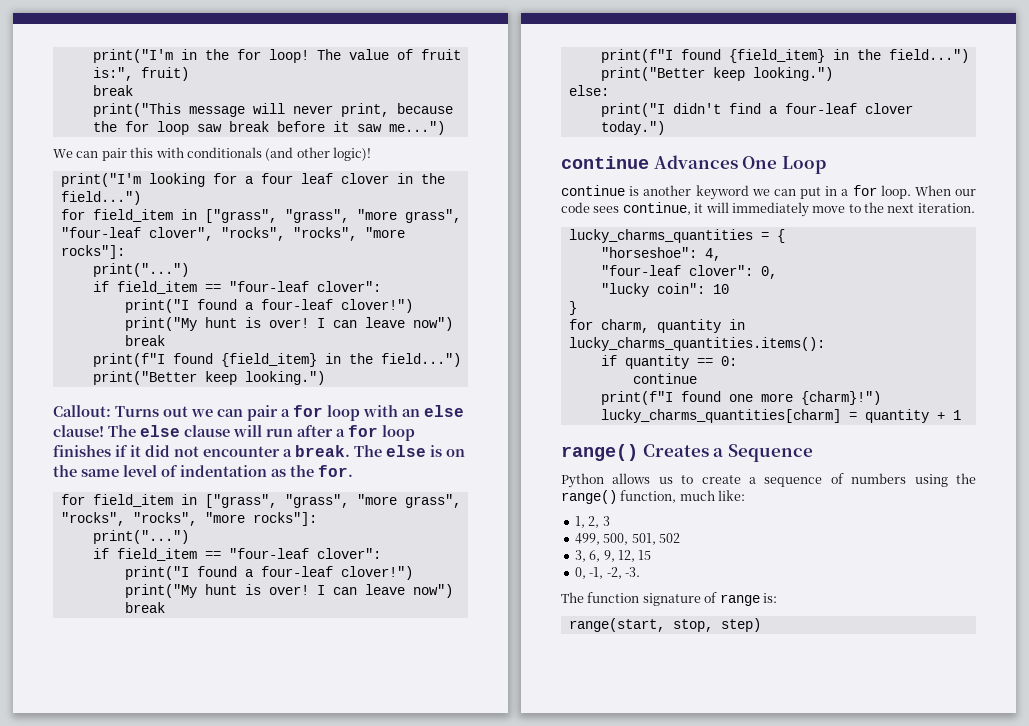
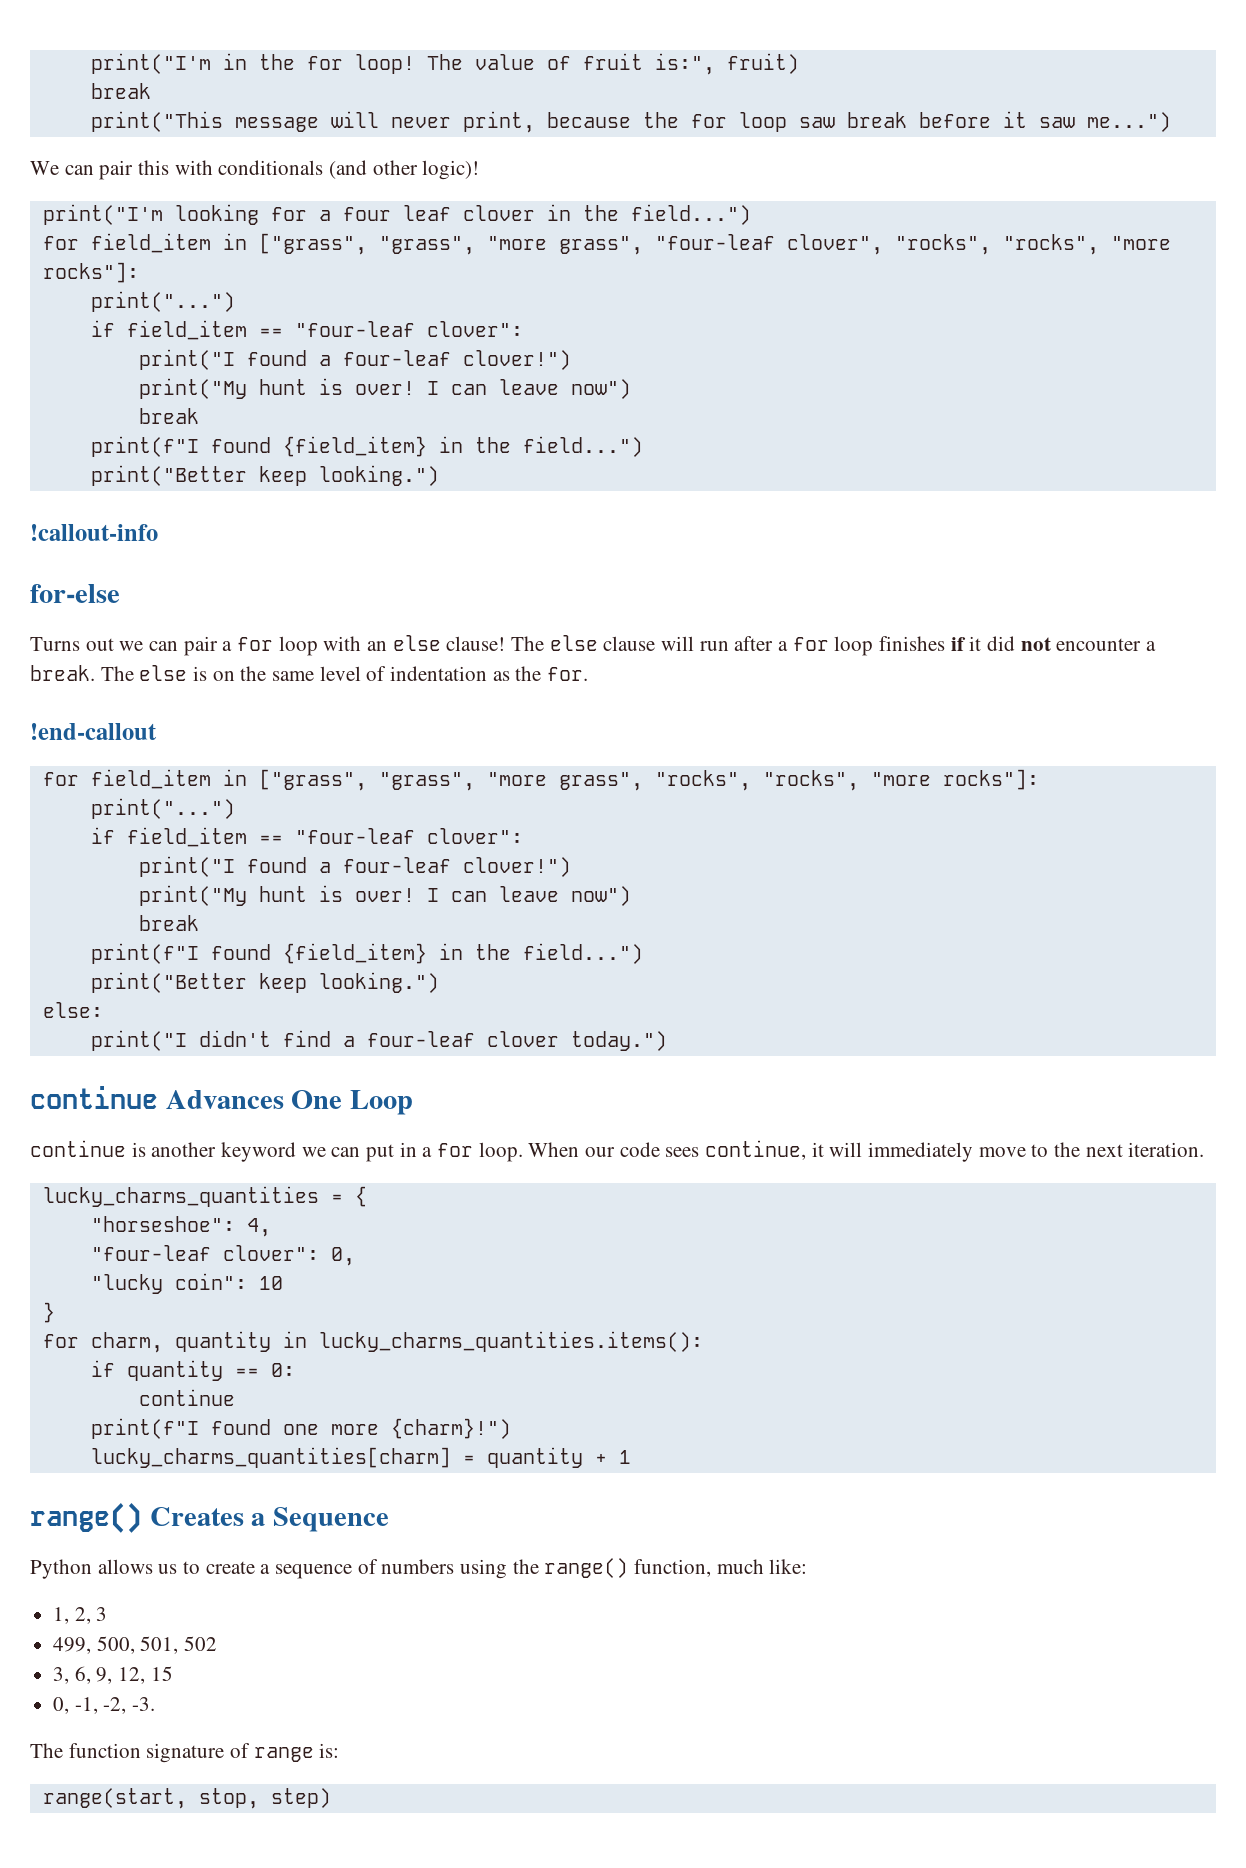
- Callout: Turns out we can pair a for loop with an else clause!
+ !callout-info
+ for-else
+ Turns out we can pair a for loop with an else clause!
+ !end-callout

